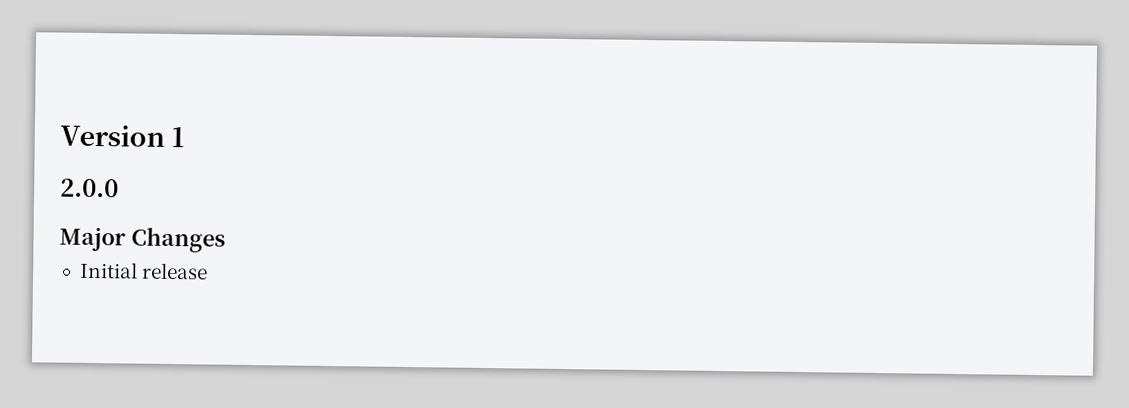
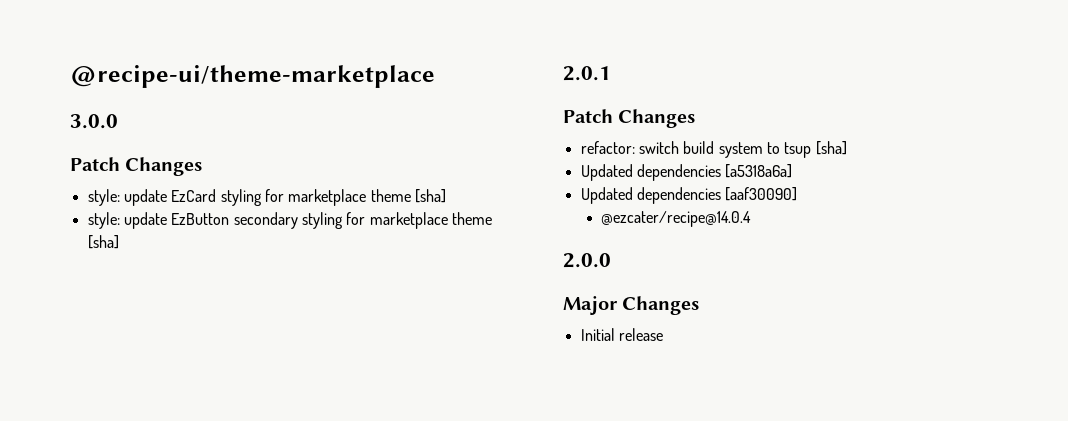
- Version 1
+ @recipe-ui/theme-marketplace
+ 3.0.0
+ Patch Changes
+ style: update EzCard styling for marketplace theme [sha]
+ style: update EzButton secondary styling for marketplace theme [sha]
+ 2.0.1
+ Patch Changes
+ refactor: switch build system to tsup [sha]
+ Updated dependencies [a5318a6a]
+ Updated dependencies [aaf30090]
+ @ezcater/recipe@14.0.4

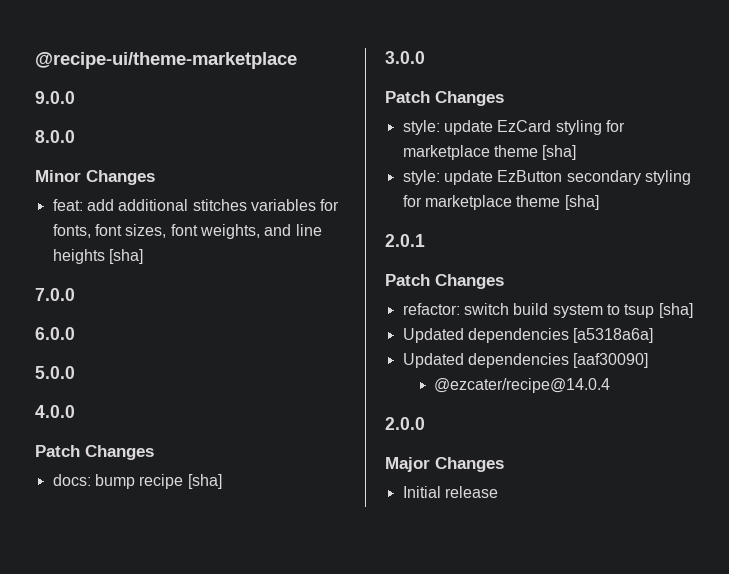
+ 9.0.0
+ 8.0.0
+ Minor Changes
+ feat: add additional stitches variables for fonts, font sizes, font weights, and line heights [sha]
+ 7.0.0
+ 6.0.0
+ 5.0.0
+ 4.0.0
+ Patch Changes
+ docs: bump recipe [sha]

